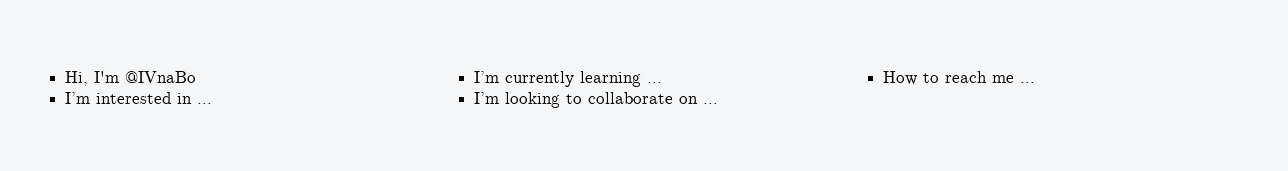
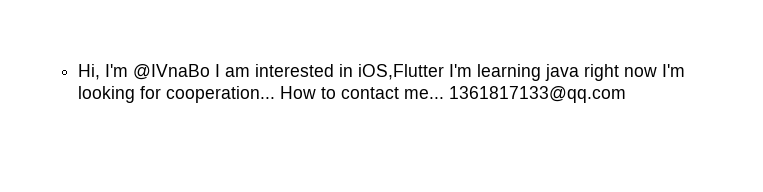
- Hi, I'm @IVnaBo
- I’m interested in ...
- I’m currently learning ...
- I’m looking to collaborate on ...
- How to reach me ...
+ Hi, I'm @IVnaBo I am interested in iOS,Flutter I'm learning java right now I'm looking for cooperation... How to contact me... 1361817133@qq.com

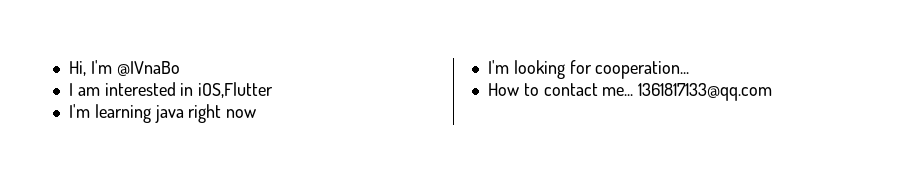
- Hi, I'm @IVnaBo I am interested in iOS,Flutter I'm learning java right now I'm looking for cooperation... How to contact me...
+ Hi, I'm @IVnaBo
+ I am interested in iOS,Flutter
+ I'm learning java right now
+ I'm looking for cooperation...
+ How to contact me...

